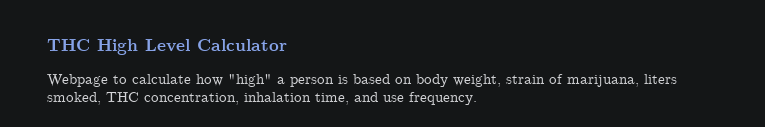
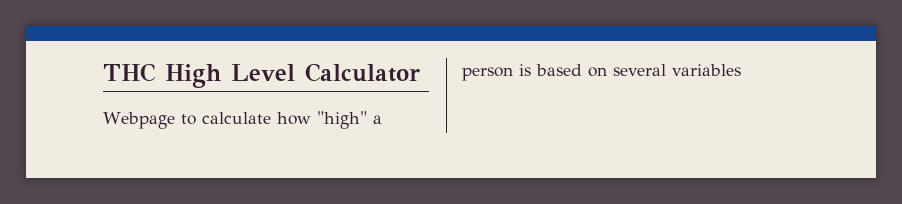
- Webpage to calculate how "high" a person is based on body weight, strain of marijuana, liters smoked, THC concentration, inhalation time, and use frequency.
+ Webpage to calculate how "high" a person is based on several variables

